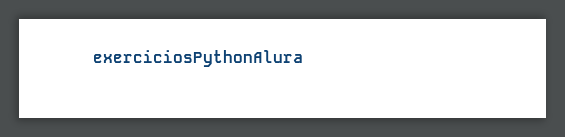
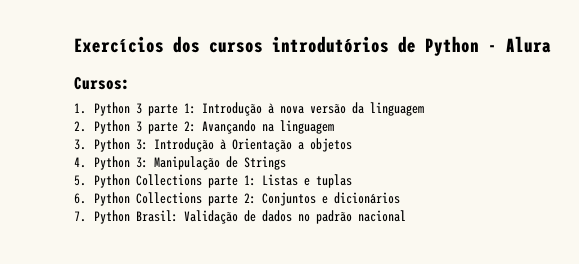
- exerciciosPythonAlura
+ Exercícios dos cursos introdutórios de Python - Alura
+ Cursos:
+ 1. Python 3 parte 1: Introdução à nova versão da linguagem
+ 2. Python 3 parte 2: Avançando na linguagem
+ 3. Python 3: Introdução à Orientação a objetos
+ 4. Python 3: Manipulação de Strings
+ 5. Python Collections parte 1: Listas e tuplas
+ 6. Python Collections parte 2: Conjuntos e dicionários
+ 7. Python Brasil: Validação de dados no padrão nacional

